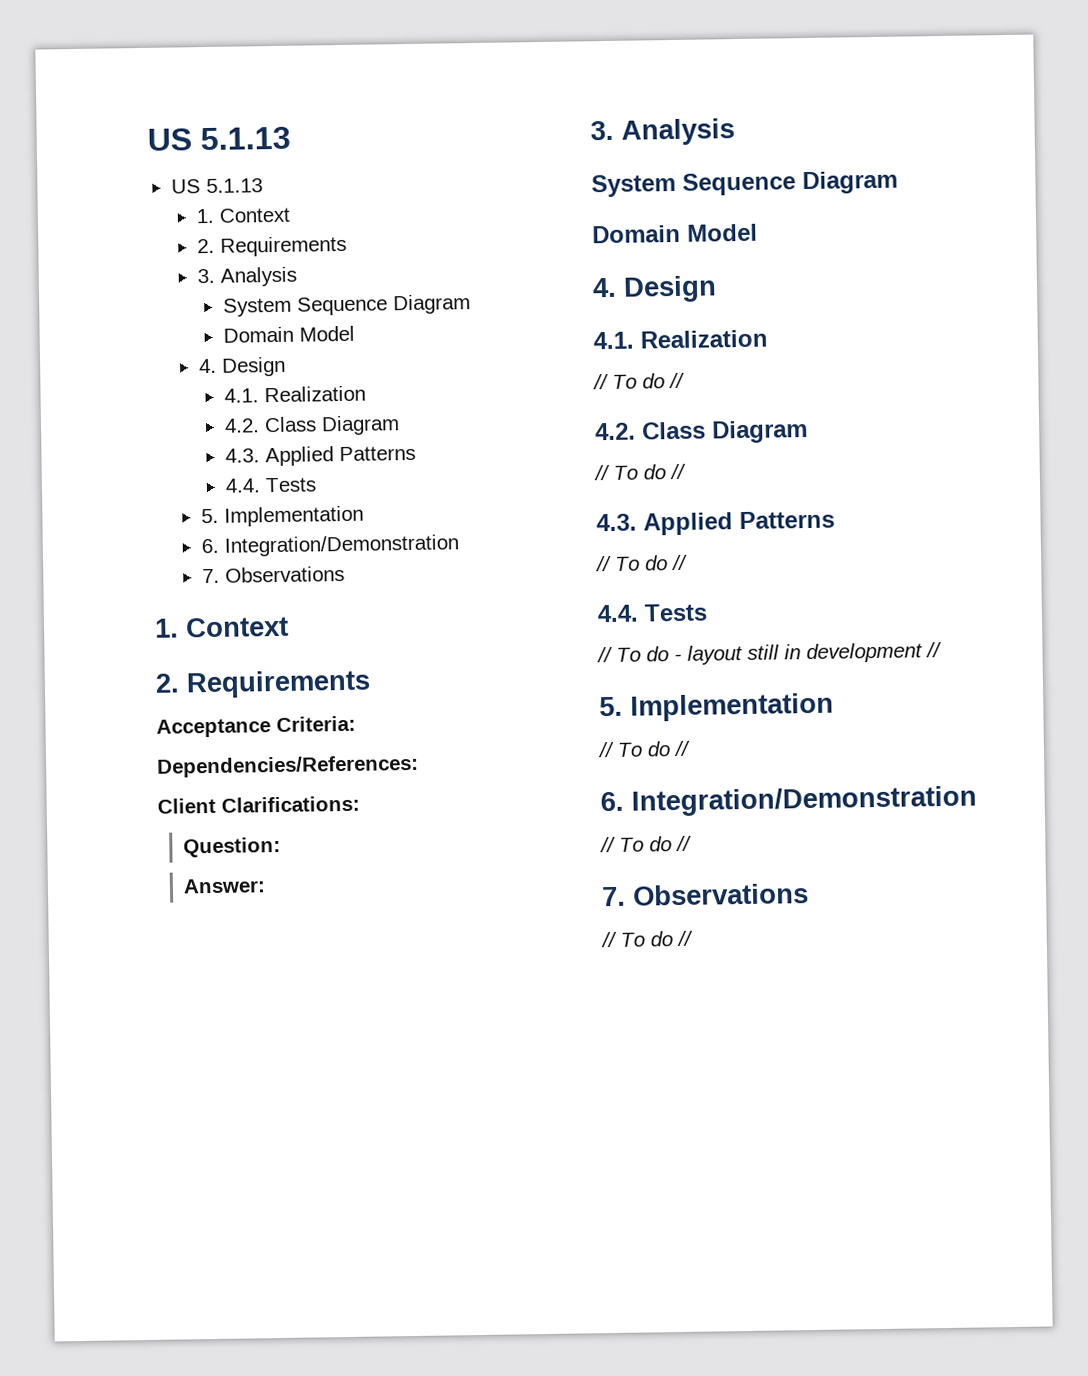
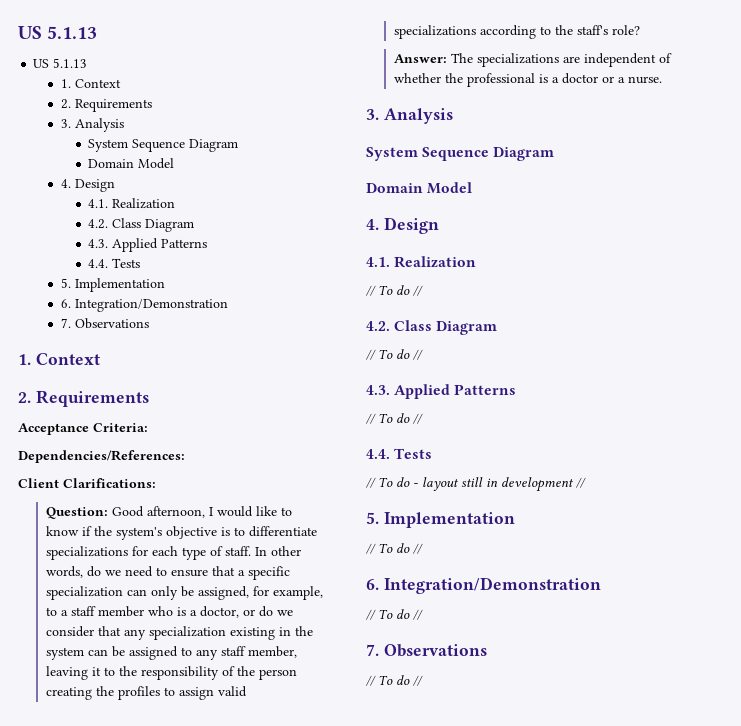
- Question:
- Answer:
+ Question: Good afternoon, I would like to know if the system's objective is to differentiate specializations for each type of staff. In other words, do we need to ensure that a specific specialization can only be assigned, for example, to a staff member who is a doctor, or do we consider that any specialization existing in the system can be assigned to any staff member, leaving it to the responsibility of the person creating the profiles to assign valid specializations according to the staff's role?
+ Answer: The specializations are independent of whether the professional is a doctor or a nurse.

